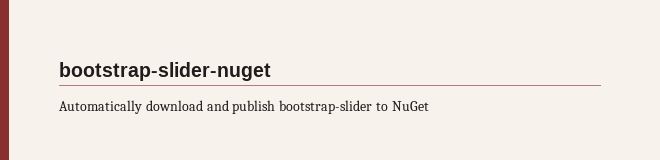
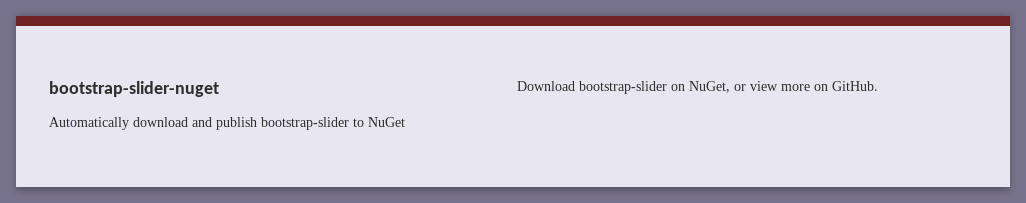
+ Download bootstrap-slider on NuGet, or view more on GitHub.

